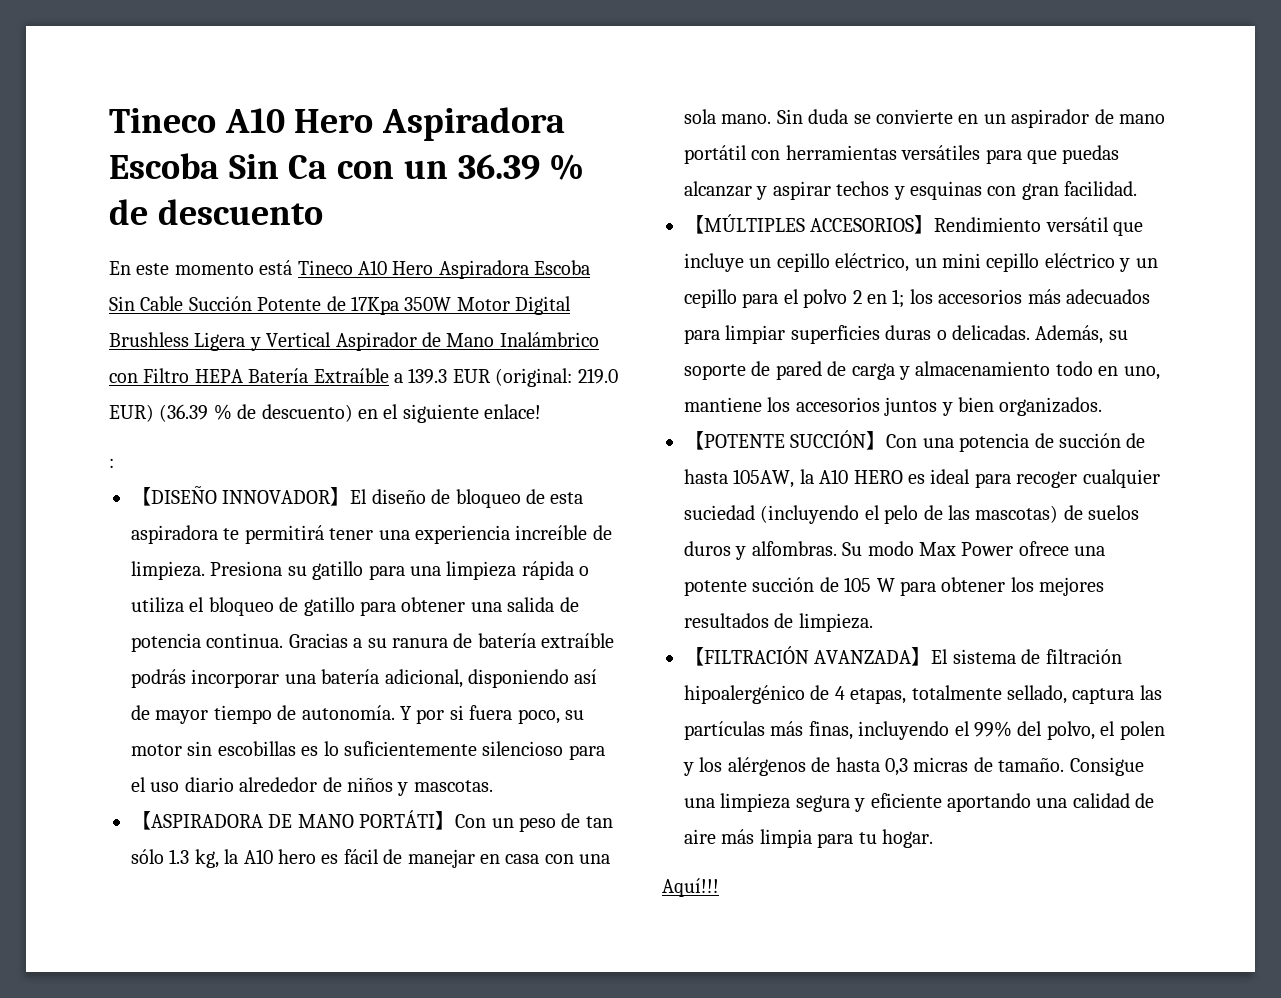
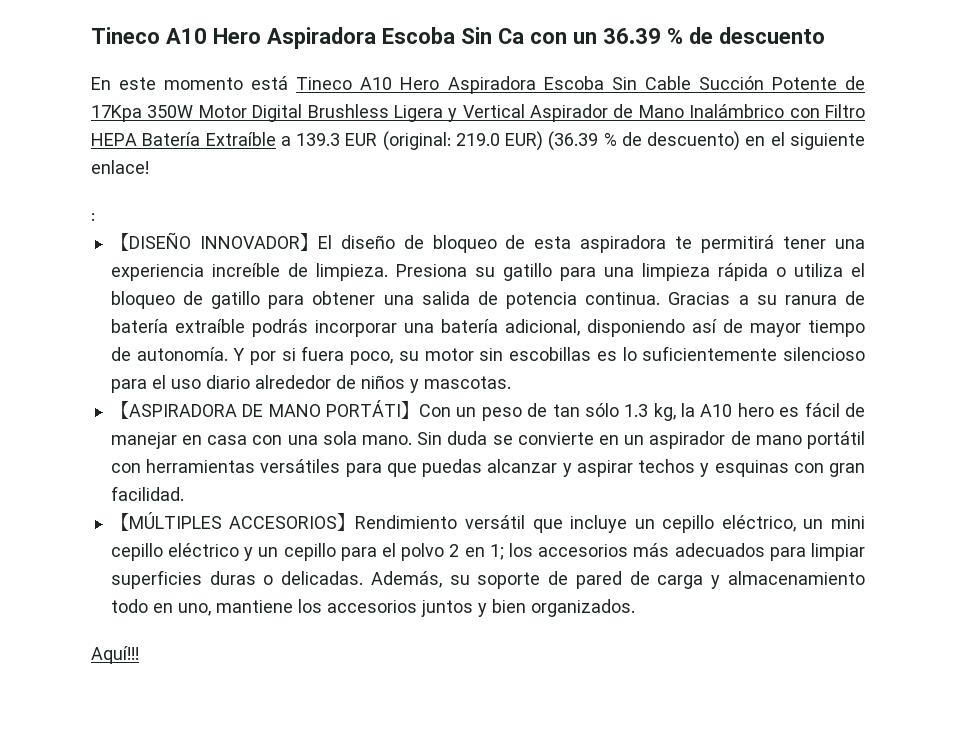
- 【POTENTE SUCCIÓN】Con una potencia de succión de hasta 105AW, la A10 HERO es ideal para recoger cualquier suciedad (incluyendo el pelo de las mascotas) de suelos duros y alfombras. Su modo Max Power ofrece una potente succión de 105 W para obtener los mejores resultados de limpieza.
- 【FILTRACIÓN AVANZADA】El sistema de filtración hipoalergénico de 4 etapas, totalmente sellado, captura las partículas más finas, incluyendo el 99% del polvo, el polen y los alérgenos de hasta 0,3 micras de tamaño. Consigue una limpieza segura y eficiente aportando una calidad de aire más limpia para tu hogar.

